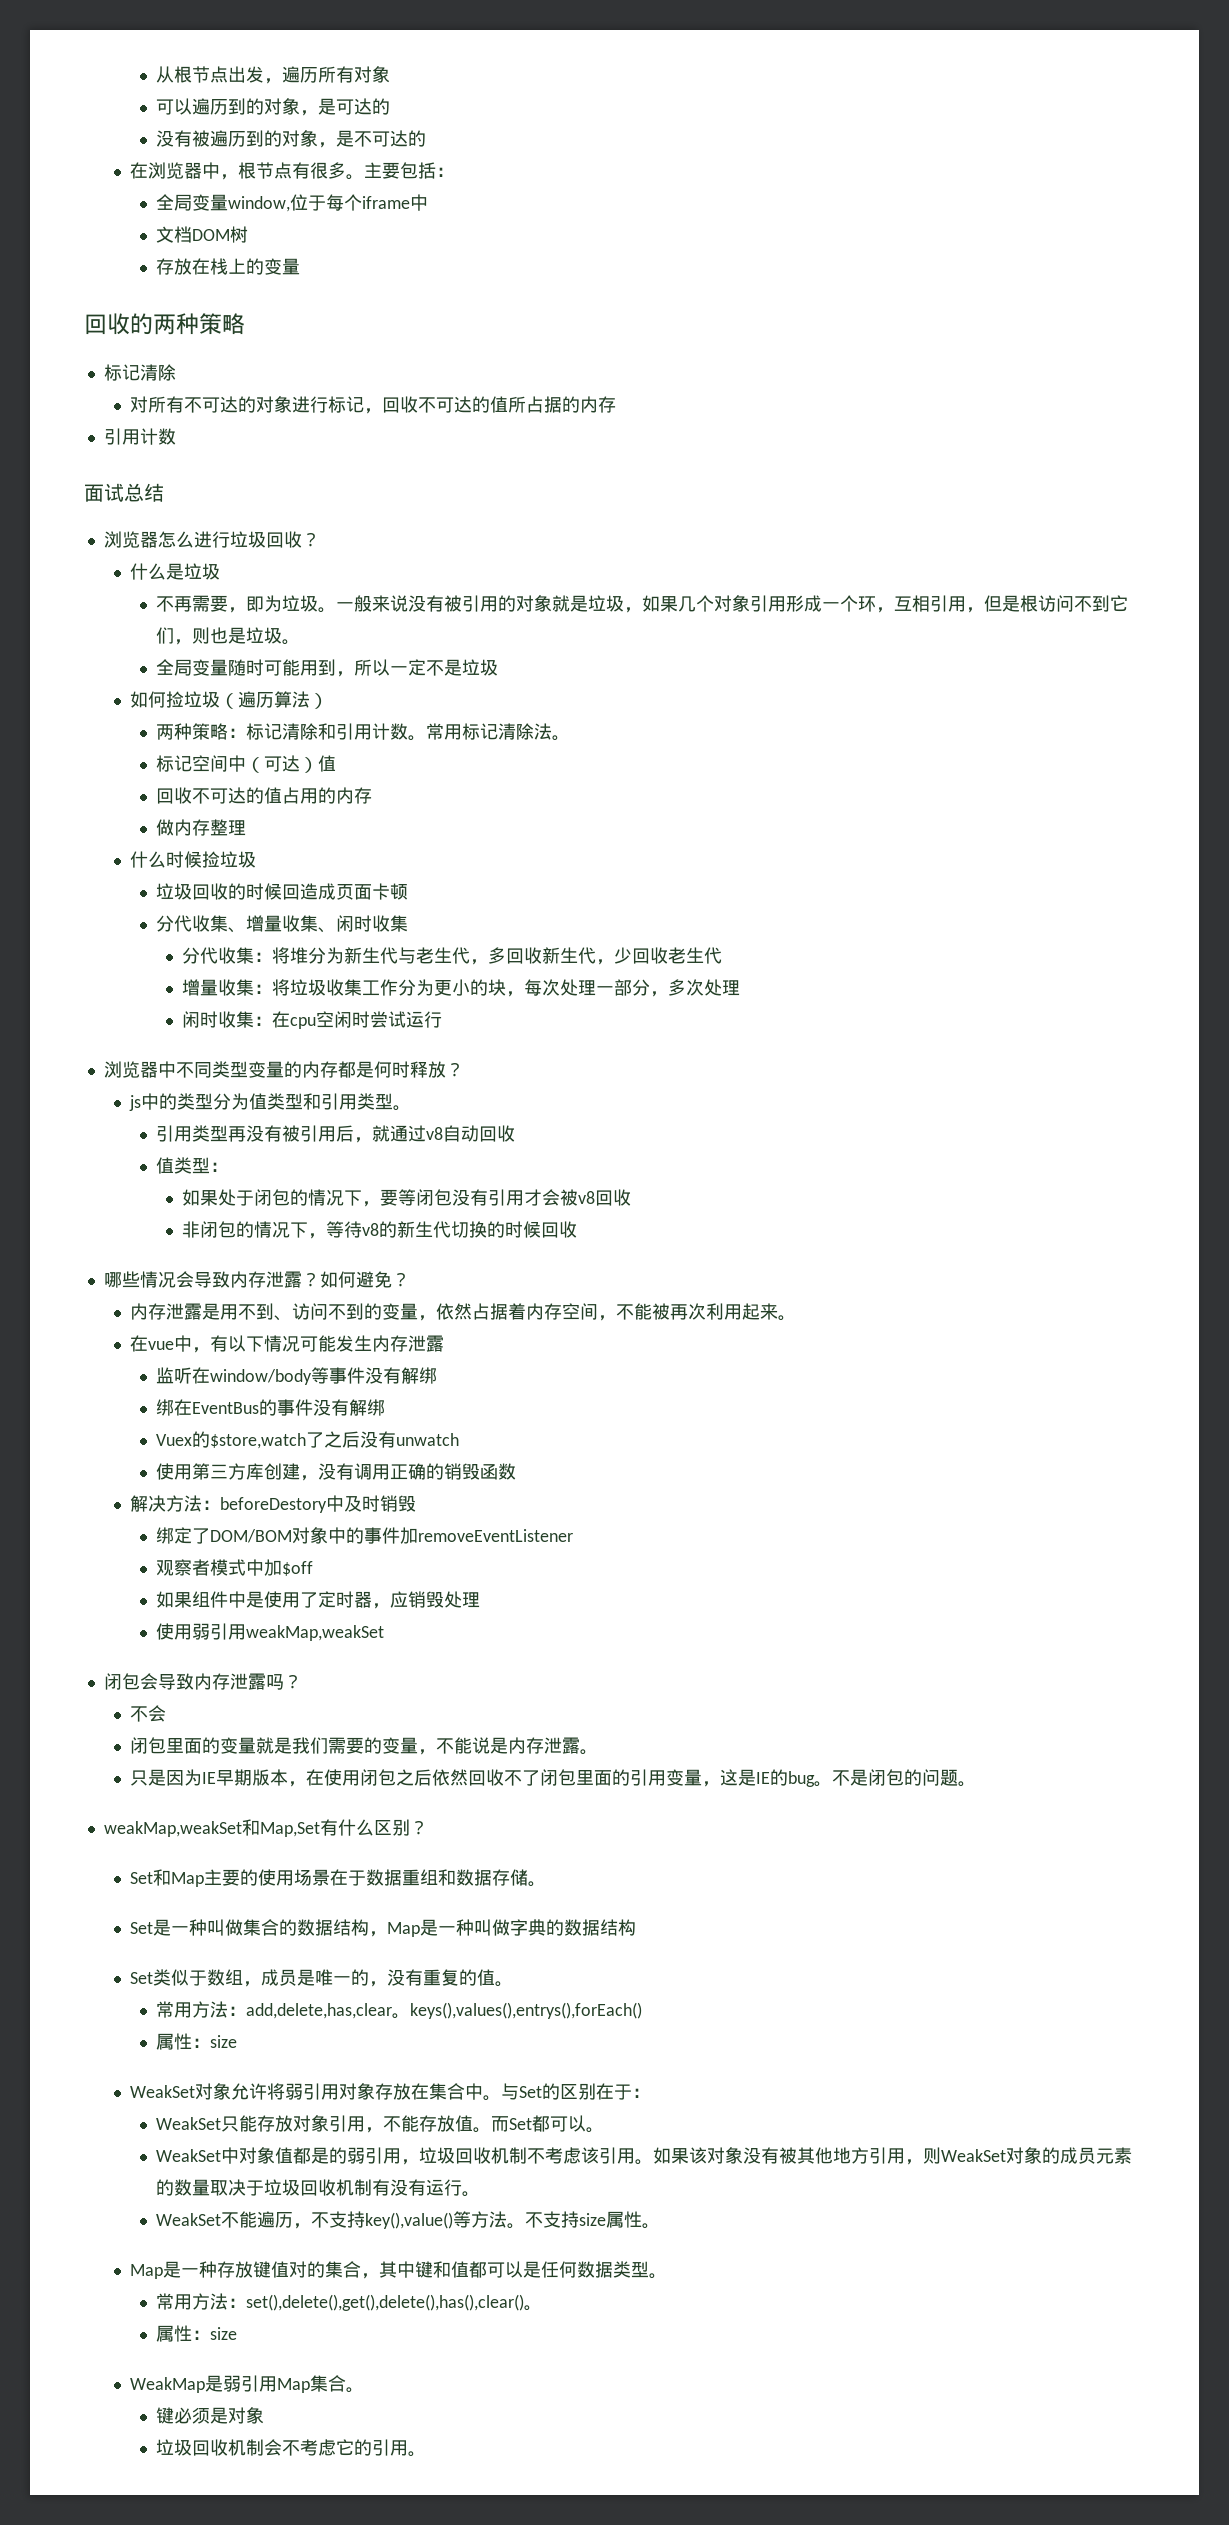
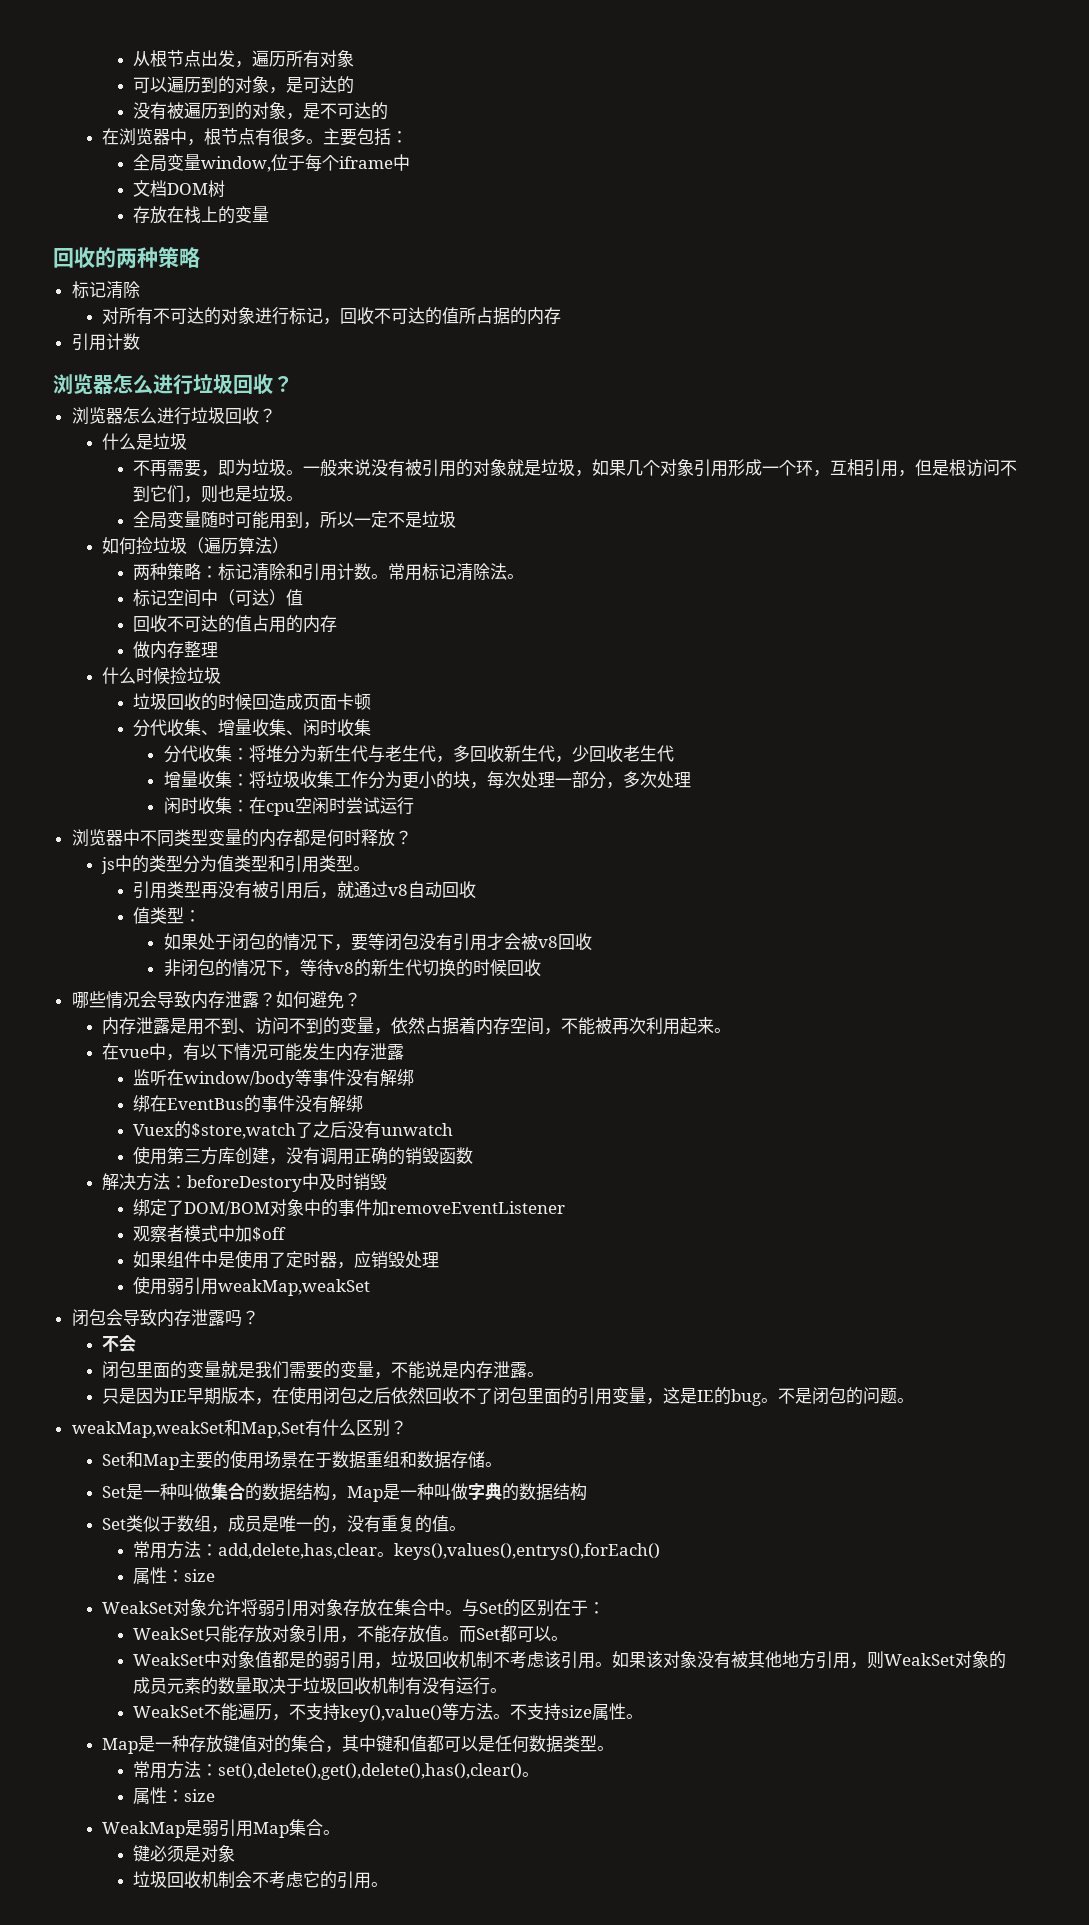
  对所有不可达的对象进行标记，回收不可达的值所占据的内存
  引用计数
- 面试总结
+ 浏览器怎么进行垃圾回收？

